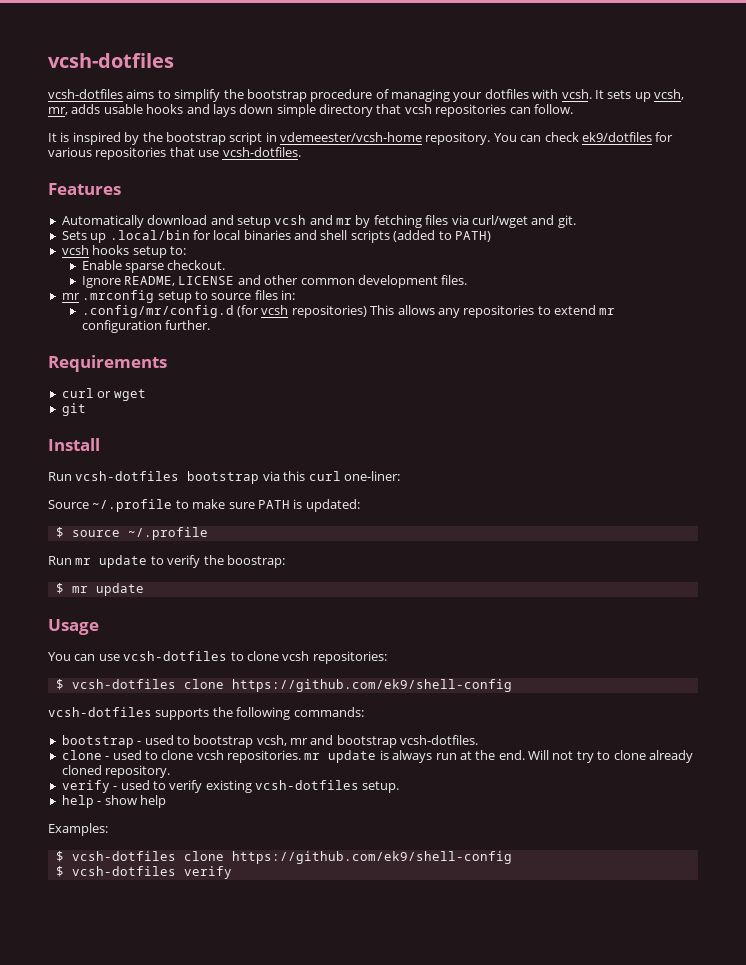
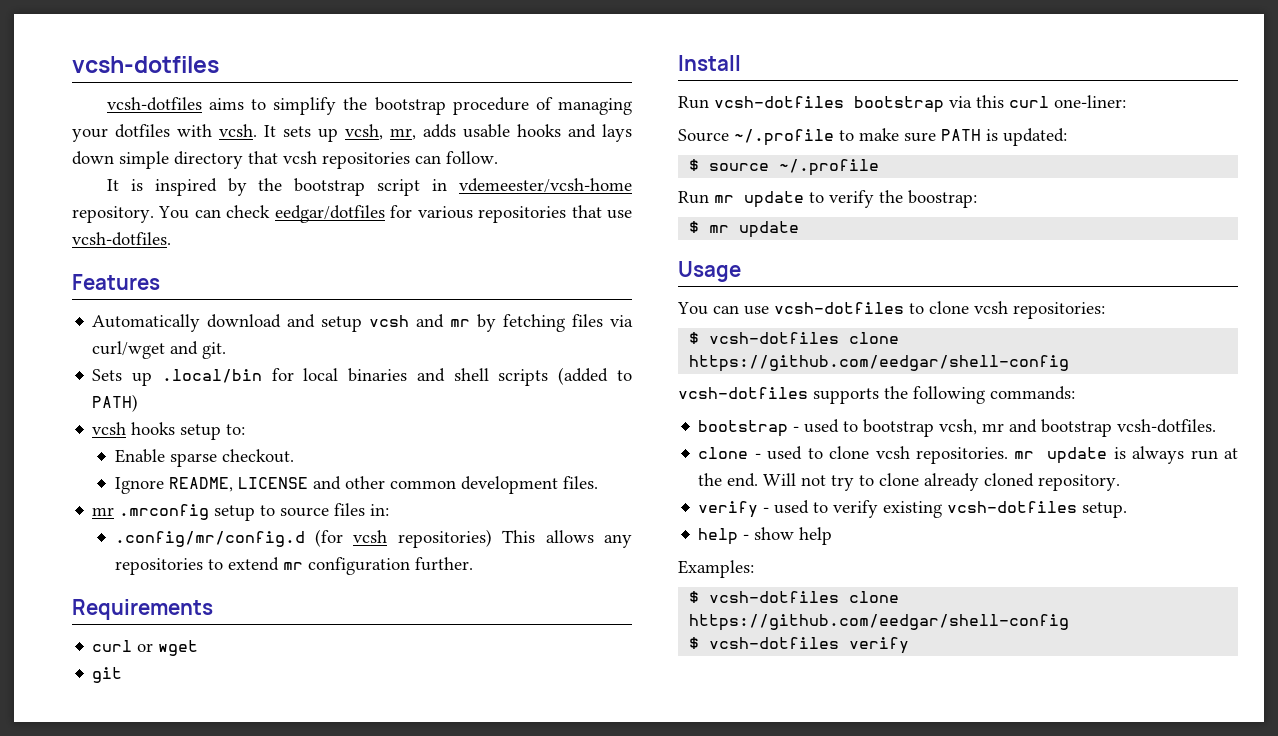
- You can check ek9/dotfiles for various repositories that use vcsh-dotfiles.
+ You can check eedgar/dotfiles for various repositories that use vcsh-dotfiles.
  You can use vcsh-dotfiles to clone vcsh repositories:
- $ vcsh-dotfiles clone https://github.com/ek9/shell-config
+ $ vcsh-dotfiles clone https://github.com/eedgar/shell-config
  Examples:
- $ vcsh-dotfiles clone https://github.com/ek9/shell-config
+ $ vcsh-dotfiles clone https://github.com/eedgar/shell-config

